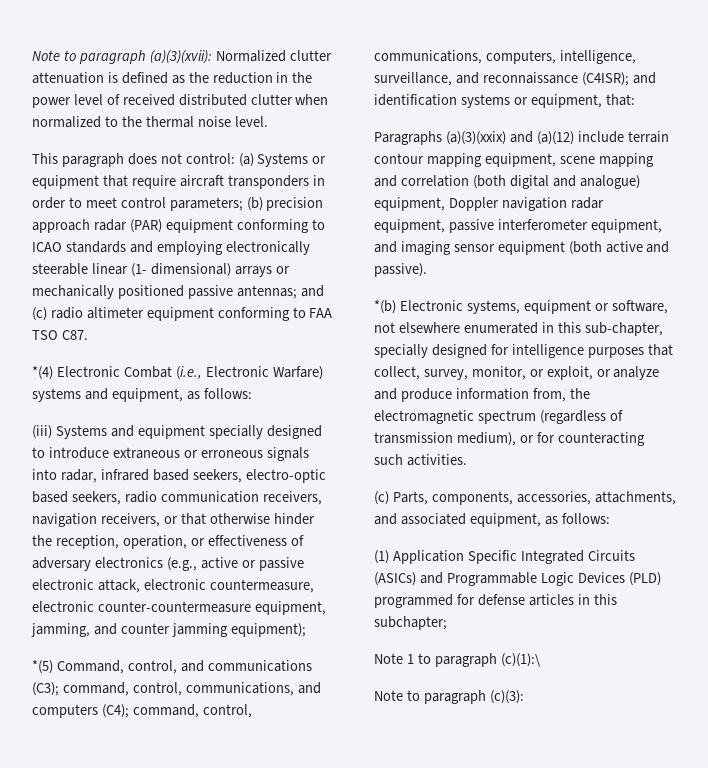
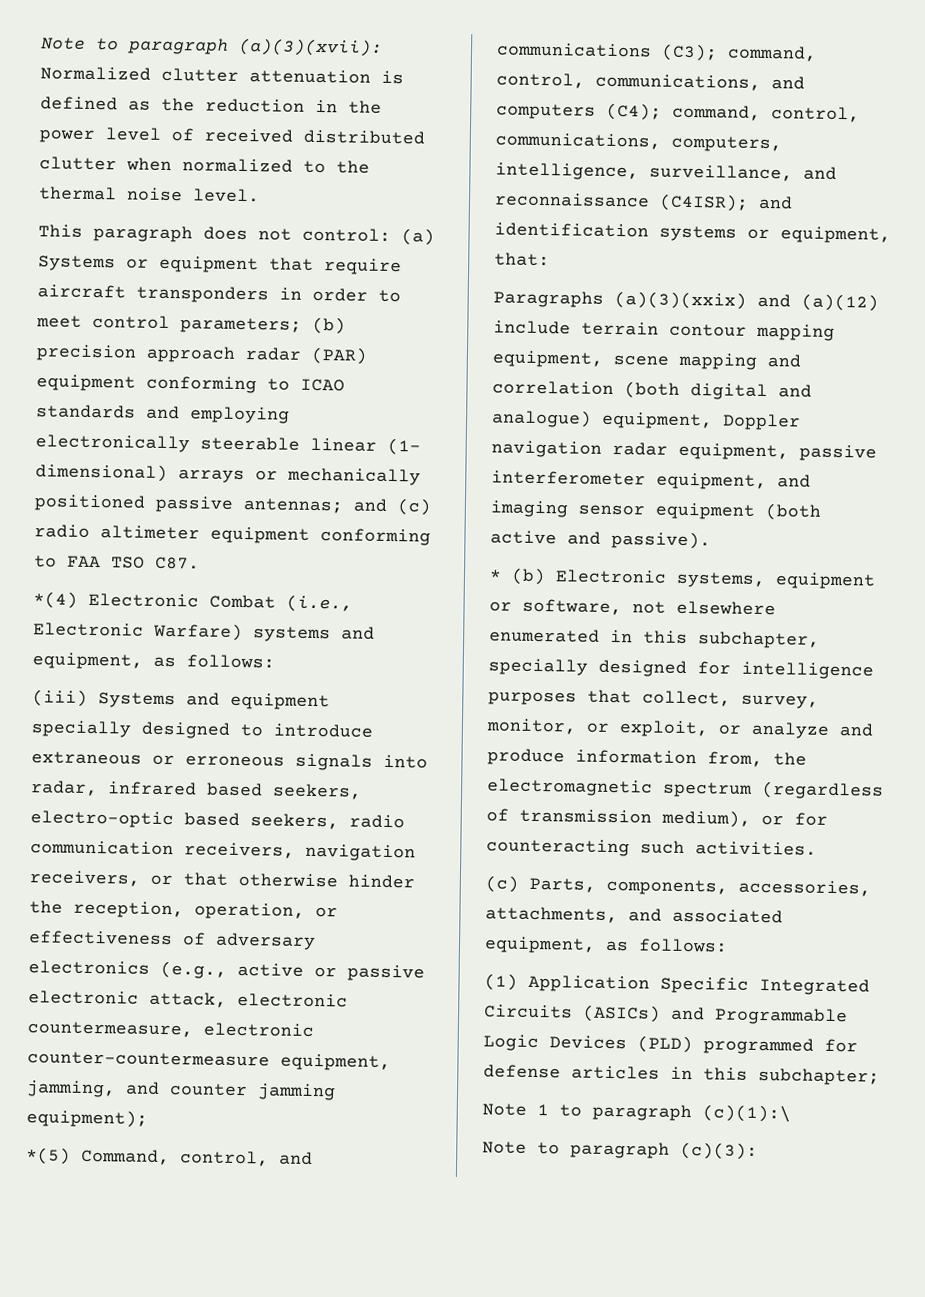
- *(b) Electronic systems, equipment or software, not elsewhere enumerated in this sub-chapter, specially designed for intelligence purposes that collect, survey, monitor, or exploit, or analyze and produce information from, the electromagnetic spectrum (regardless of transmission medium), or for counteracting such activities.
+ * (b) Electronic systems, equipment or software, not elsewhere enumerated in this subchapter, specially designed for intelligence purposes that collect, survey, monitor, or exploit, or analyze and produce information from, the electromagnetic spectrum (regardless of transmission medium), or for counteracting such activities.

